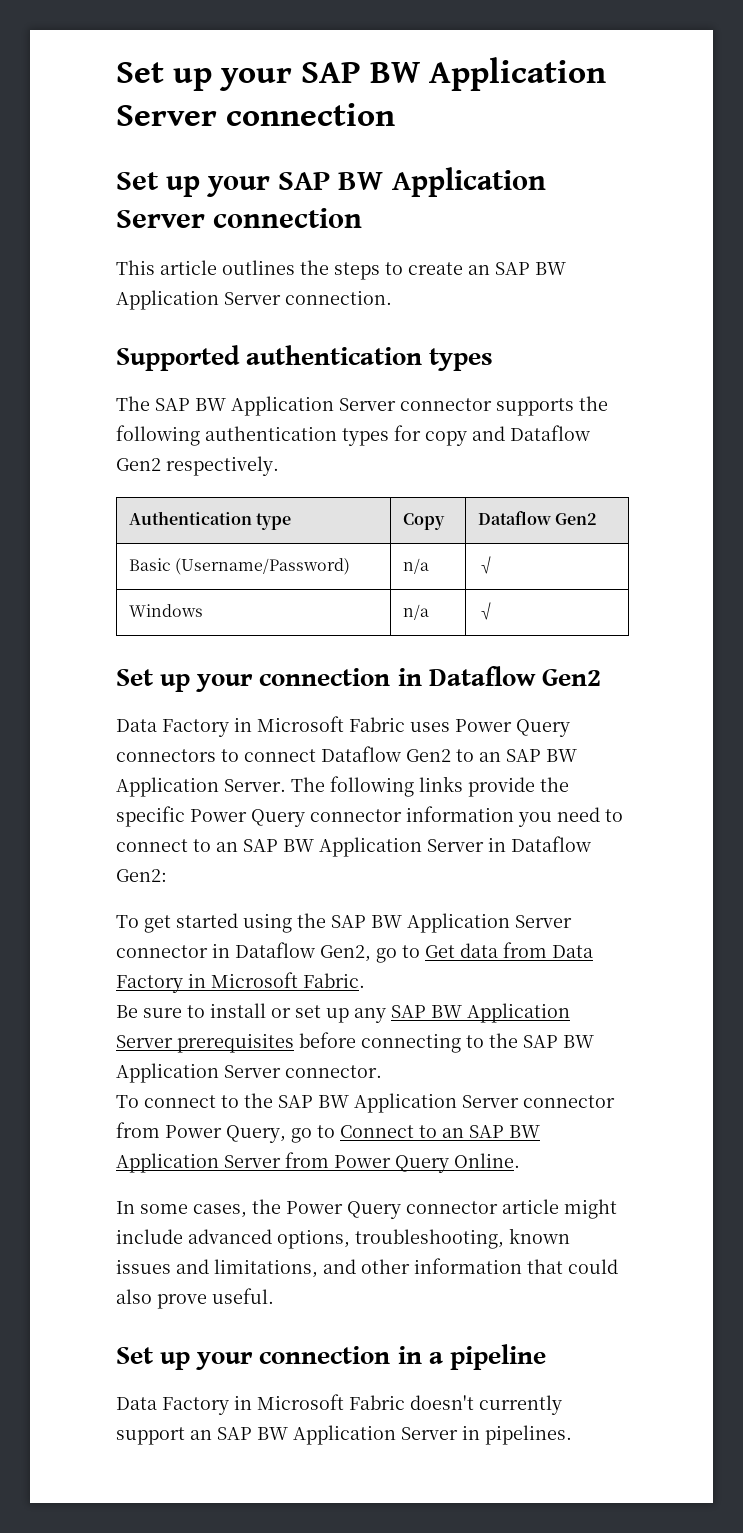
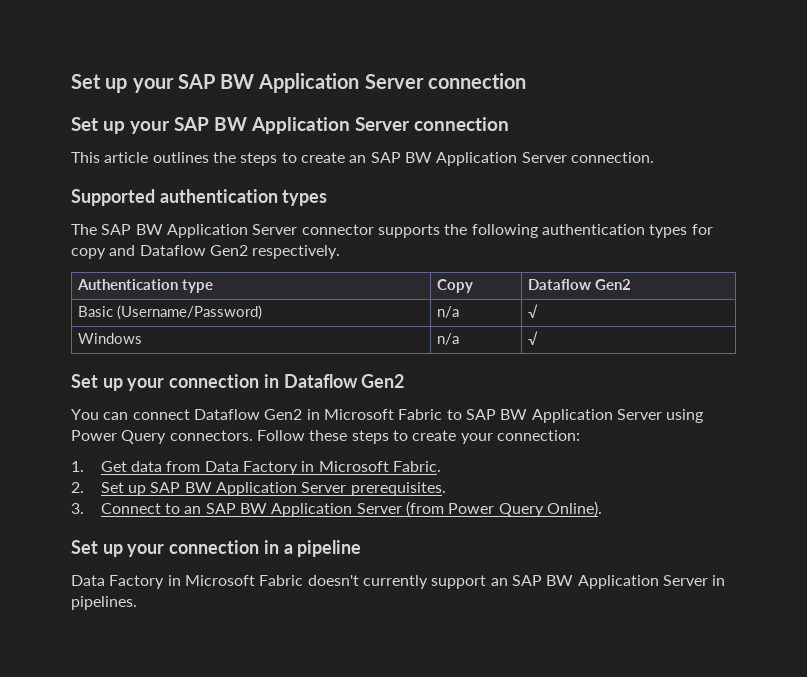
- Data Factory in Microsoft Fabric uses Power Query connectors to connect Dataflow Gen2 to an SAP BW Application Server. The following links provide the specific Power Query connector information you need to connect to an SAP BW Application Server in Dataflow Gen2:
- To get started using the SAP BW Application Server connector in Dataflow Gen2, go to Get data from Data Factory in Microsoft Fabric.
+ You can connect Dataflow Gen2 in Microsoft Fabric to SAP BW Application Server using Power Query connectors. Follow these steps to create your connection:
+ 1. Get data from Data Factory in Microsoft Fabric.
- Be sure to install or set up any SAP BW Application Server prerequisites before connecting to the SAP BW Application Server connector.
- To connect to the SAP BW Application Server connector from Power Query, go to Connect to an SAP BW Application Server from Power Query Online.
- In some cases, the Power Query connector article might include advanced options, troubleshooting, known issues and limitations, and other information that could also prove useful.
+ 2. Set up SAP BW Application Server prerequisites.
+ 3. Connect to an SAP BW Application Server (from Power Query Online).

